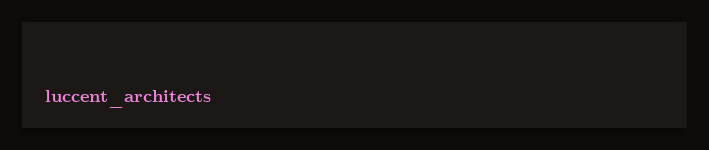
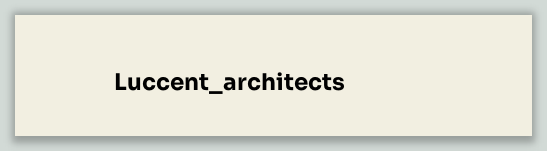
- luccent_architects
+ Luccent_architects

